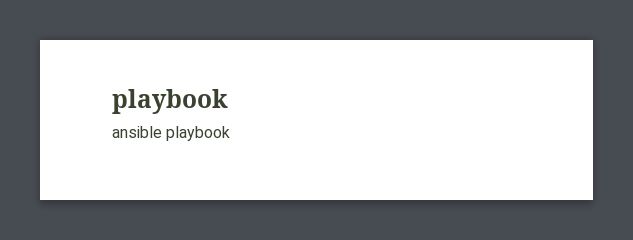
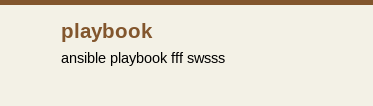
- ansible playbook
+ ansible playbook fff swsss

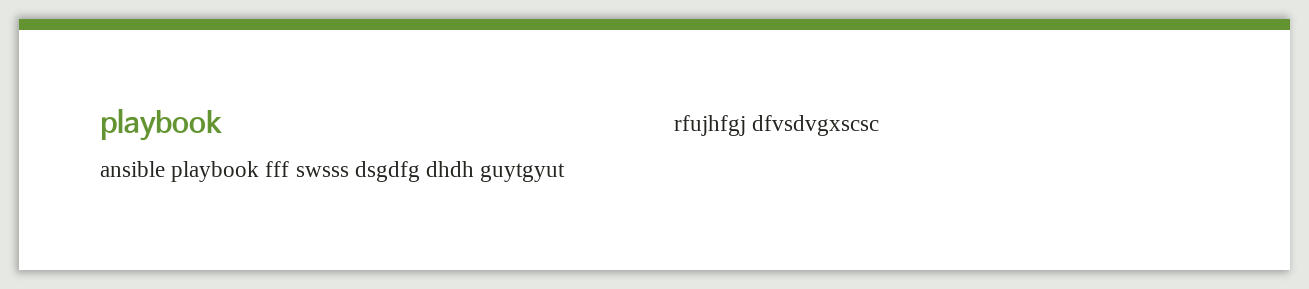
- ansible playbook fff swsss
+ ansible playbook fff swsss dsgdfg dhdh guytgyut rfujhfgj dfvsdvgxscsc

